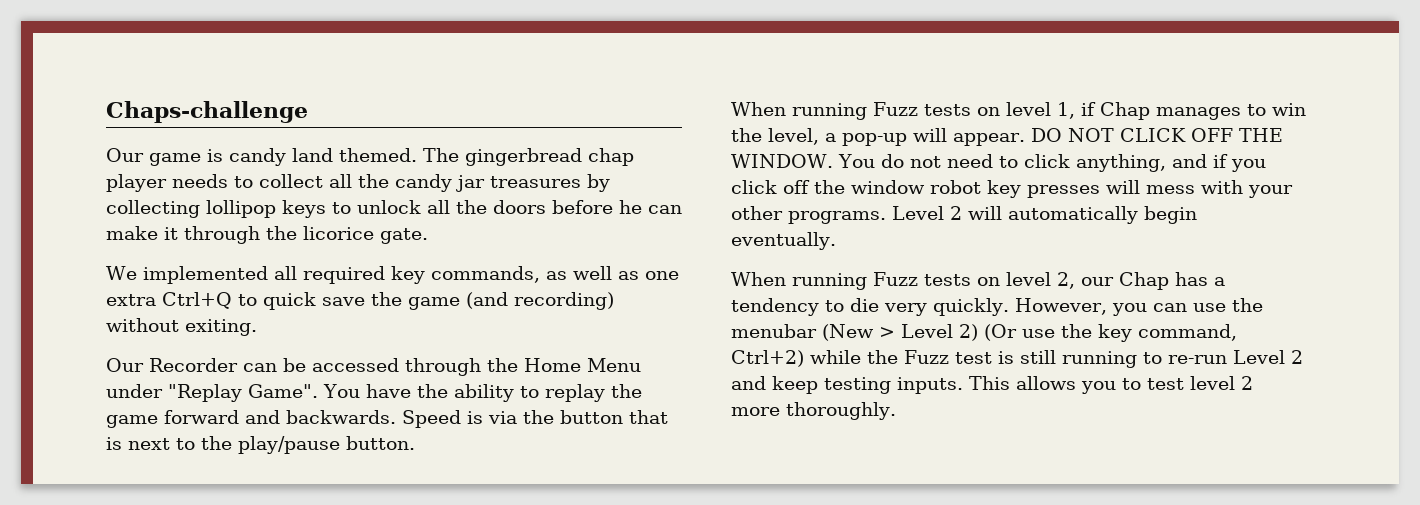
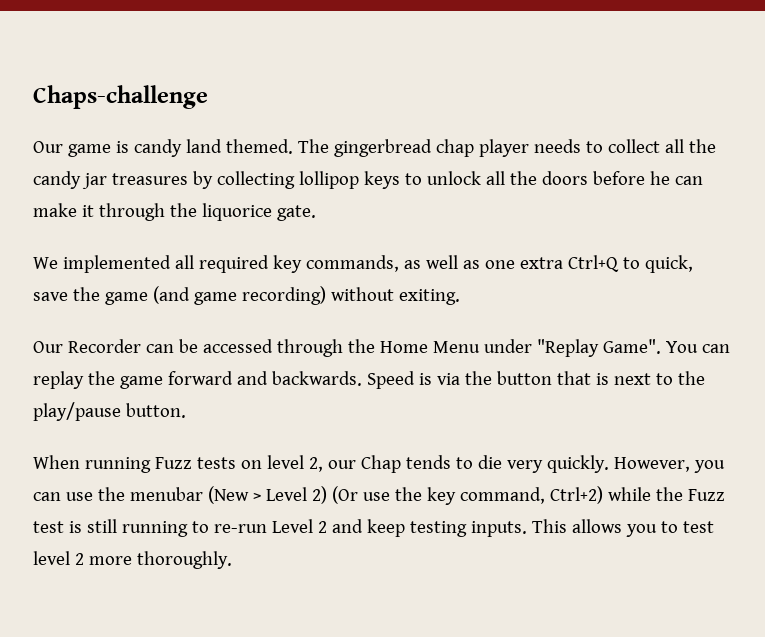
- The gingerbread chap player needs to collect all the candy jar treasures by collecting lollipop keys to unlock all the doors before he can make it through the licorice gate.
+ The gingerbread chap player needs to collect all the candy jar treasures by collecting lollipop keys to unlock all the doors before he can make it through the liquorice gate.
- We implemented all required key commands, as well as one extra Ctrl+Q to quick save the game (and recording) without exiting.
+ We implemented all required key commands, as well as one extra Ctrl+Q to quick, save the game (and game recording) without exiting.
- You have the ability to replay the game forward and backwards.
+ You can replay the game forward and backwards.
- When running Fuzz tests on level 1, if Chap manages to win the level, a pop-up will appear. DO NOT CLICK OFF THE WINDOW. You do not need to click anything, and if you click off the window robot key presses will mess with your other programs. Level 2 will automatically begin eventually.
- When running Fuzz tests on level 2, our Chap has a tendency to die very quickly.
+ When running Fuzz tests on level 2, our Chap tends to die very quickly.

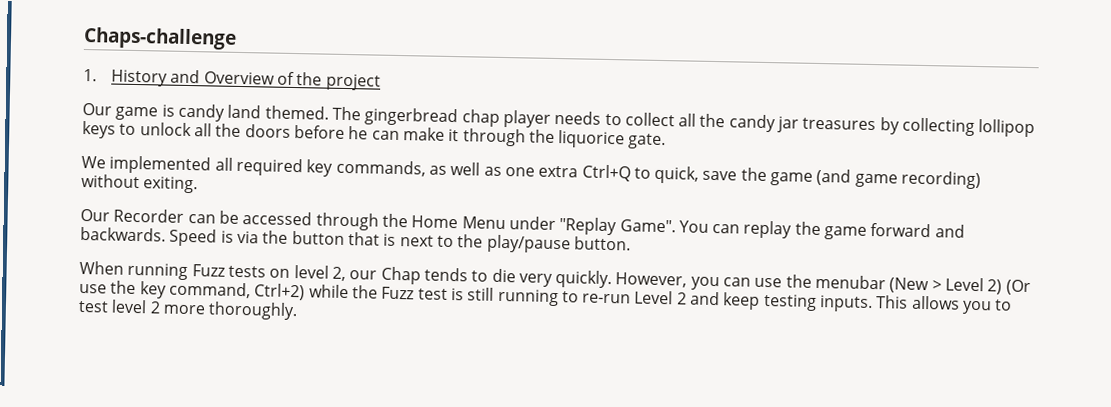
+ 1. History and Overview of the project

